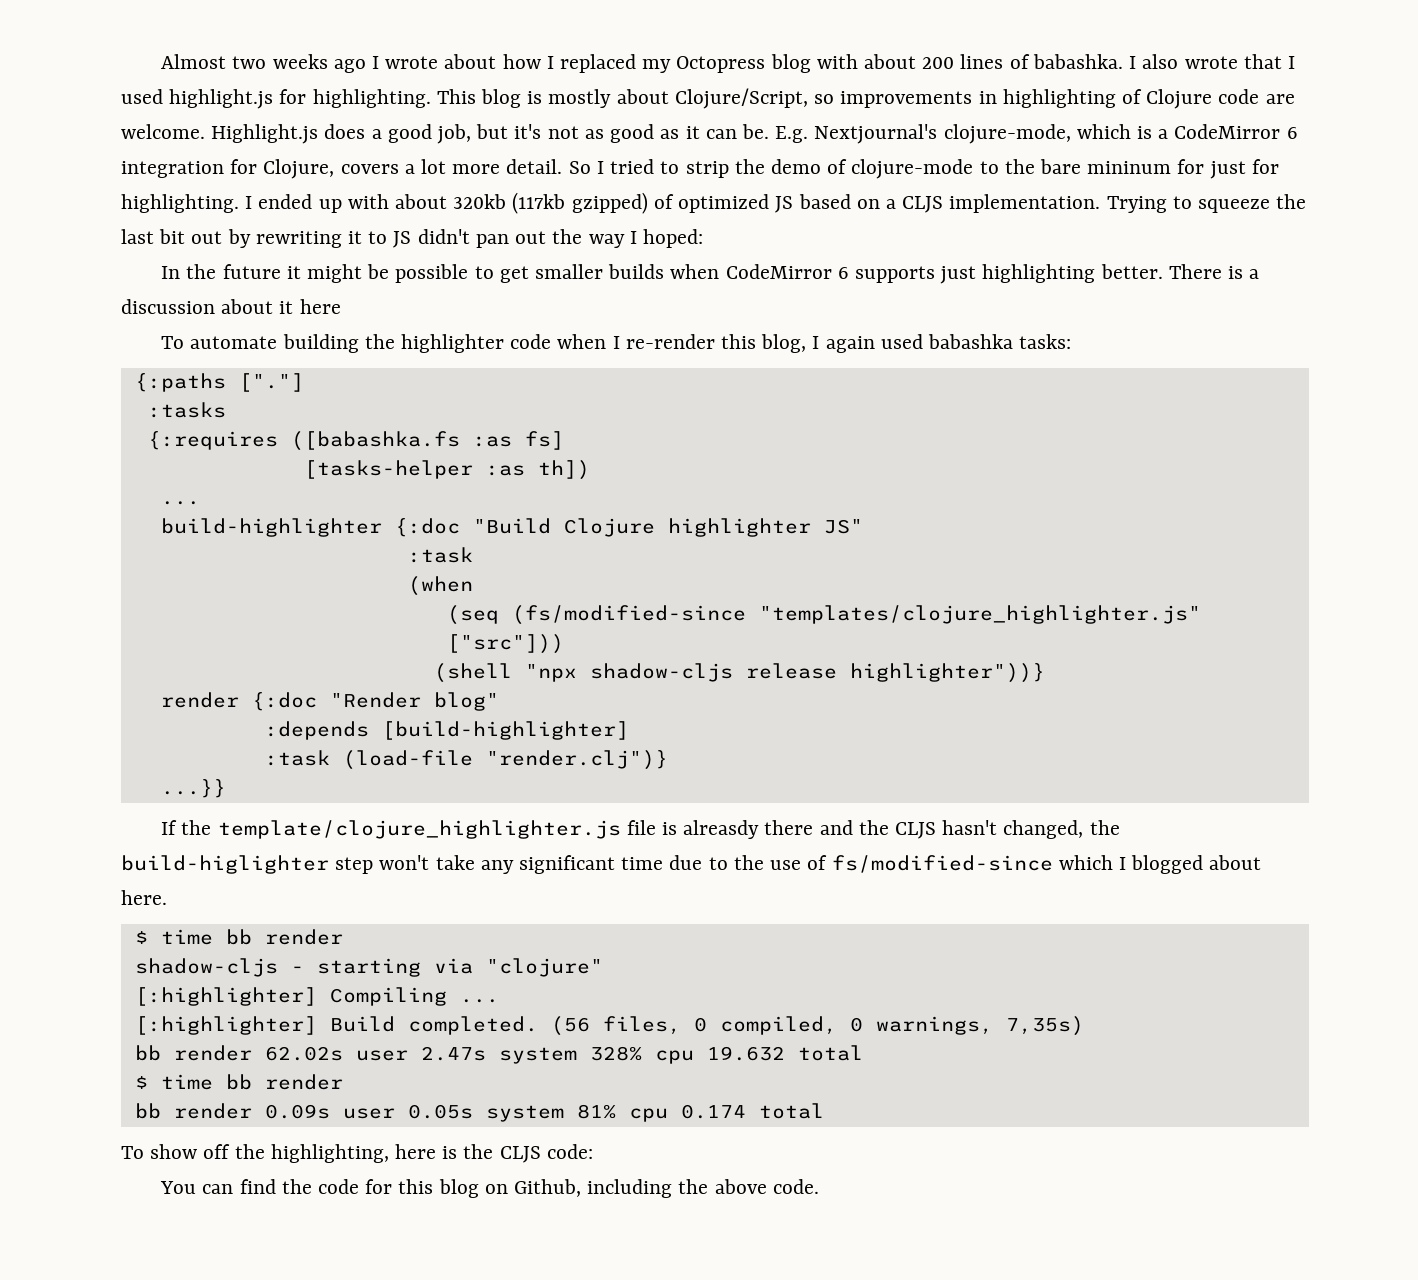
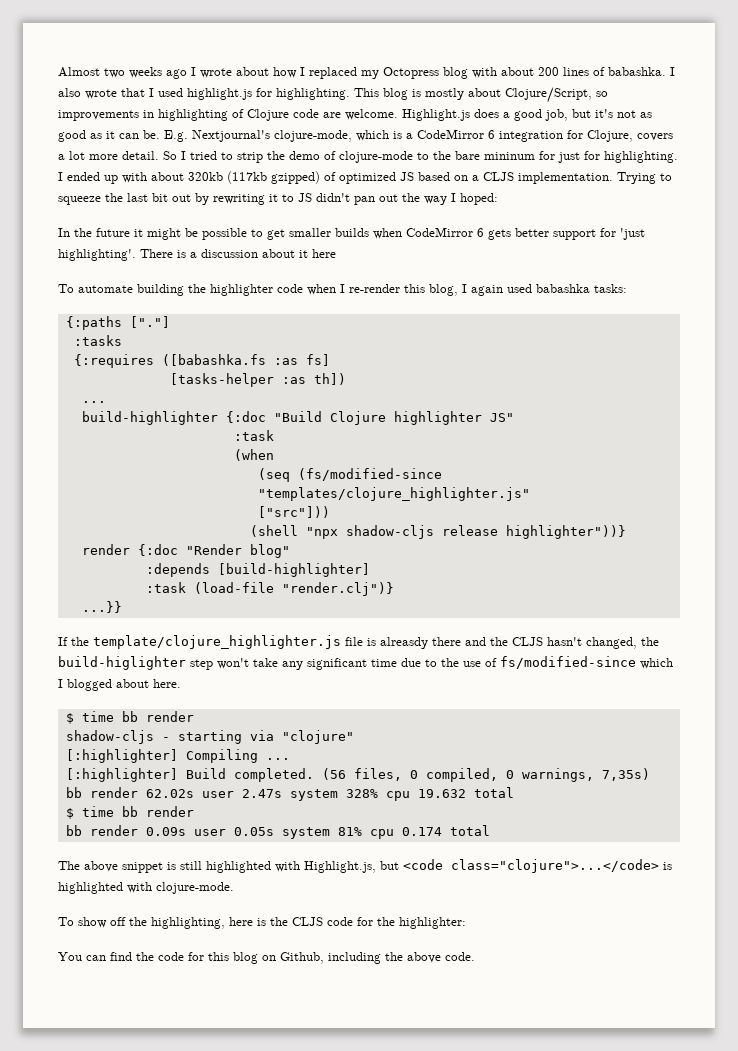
- In the future it might be possible to get smaller builds when CodeMirror 6 supports just highlighting better.
+ In the future it might be possible to get smaller builds when CodeMirror 6 gets better support for 'just highlighting'.
+ The above snippet is still highlighted with Highlight.js, but <code class="clojure">...</code> is highlighted with clojure-mode.
- To show off the highlighting, here is the CLJS code:
+ To show off the highlighting, here is the CLJS code for the highlighter:

